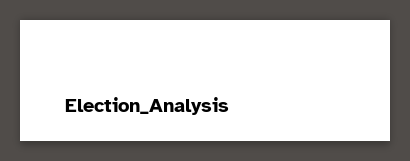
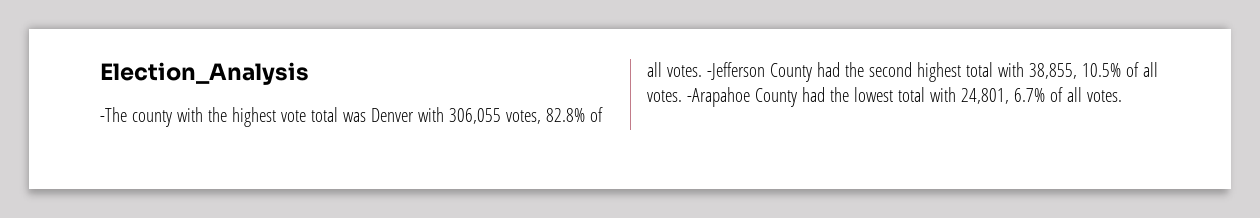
+ -The county with the highest vote total was Denver with 306,055 votes, 82.8% of all votes. -Jefferson County had the second highest total with 38,855, 10.5% of all votes. -Arapahoe County had the lowest total with 24,801, 6.7% of all votes.

